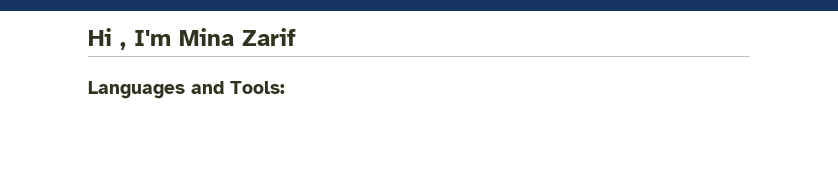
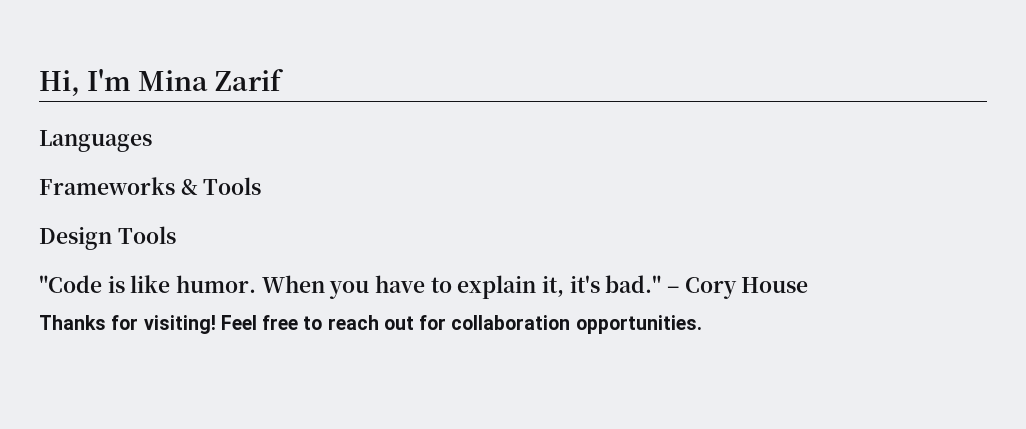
- Hi , I'm Mina Zarif
+ Hi, I'm Mina Zarif
- Languages and Tools:
+ Languages
+ Frameworks & Tools
+ Design Tools
+ "Code is like humor. When you have to explain it, it's bad." – Cory House
+ Thanks for visiting! Feel free to reach out for collaboration opportunities.

